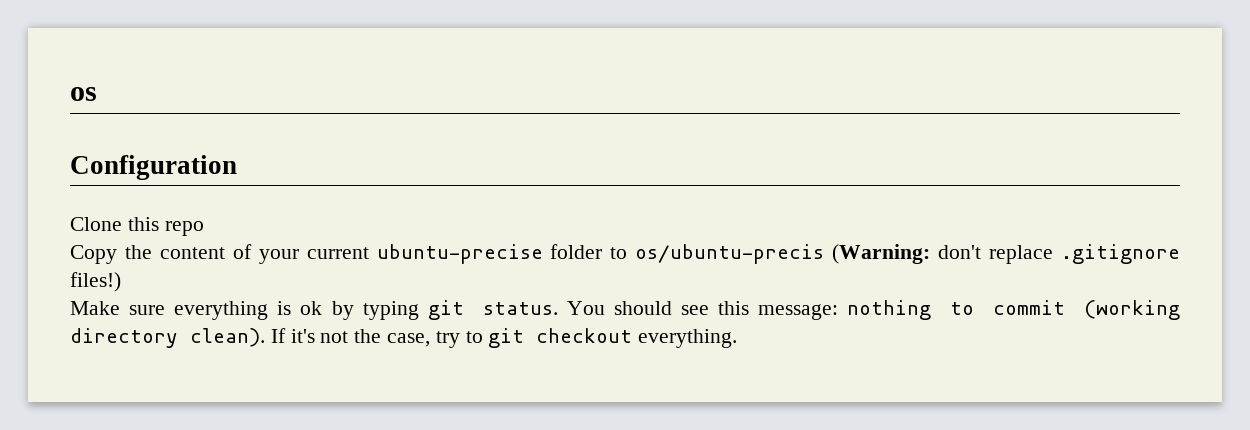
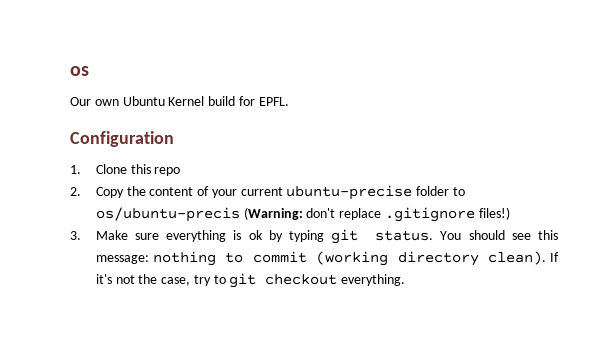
+ Our own Ubuntu Kernel build for EPFL.
- Clone this repo
+ 1. Clone this repo
- Copy the content of your current ubuntu-precise folder to os/ubuntu-precis (Warning: don't replace .gitignore files!)
+ 2. Copy the content of your current ubuntu-precise folder to os/ubuntu-precis (Warning: don't replace .gitignore files!)
- Make sure everything is ok by typing git status.
+ 3. Make sure everything is ok by typing git status.

